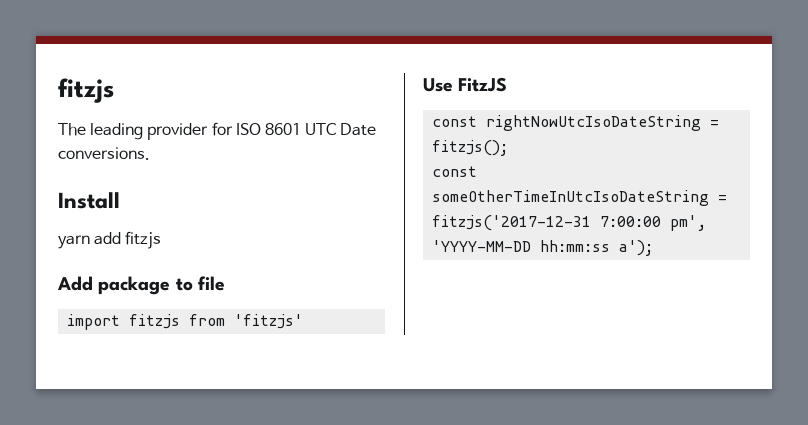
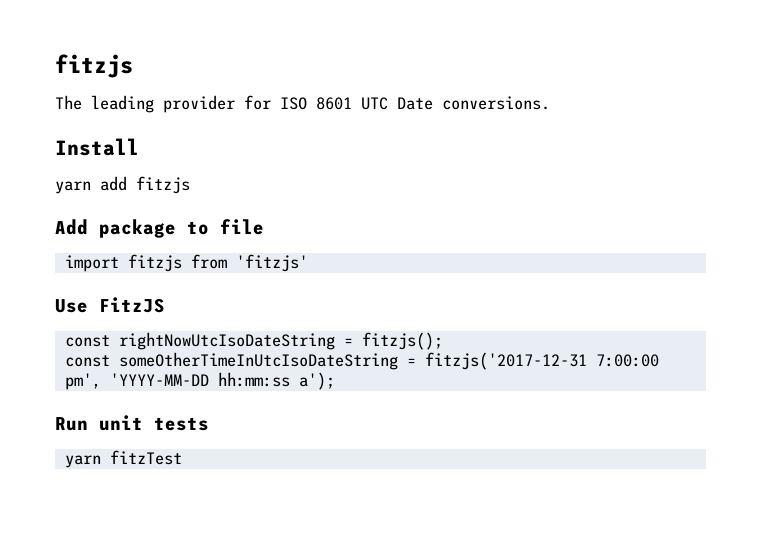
+ Run unit tests
+ yarn fitzTest

